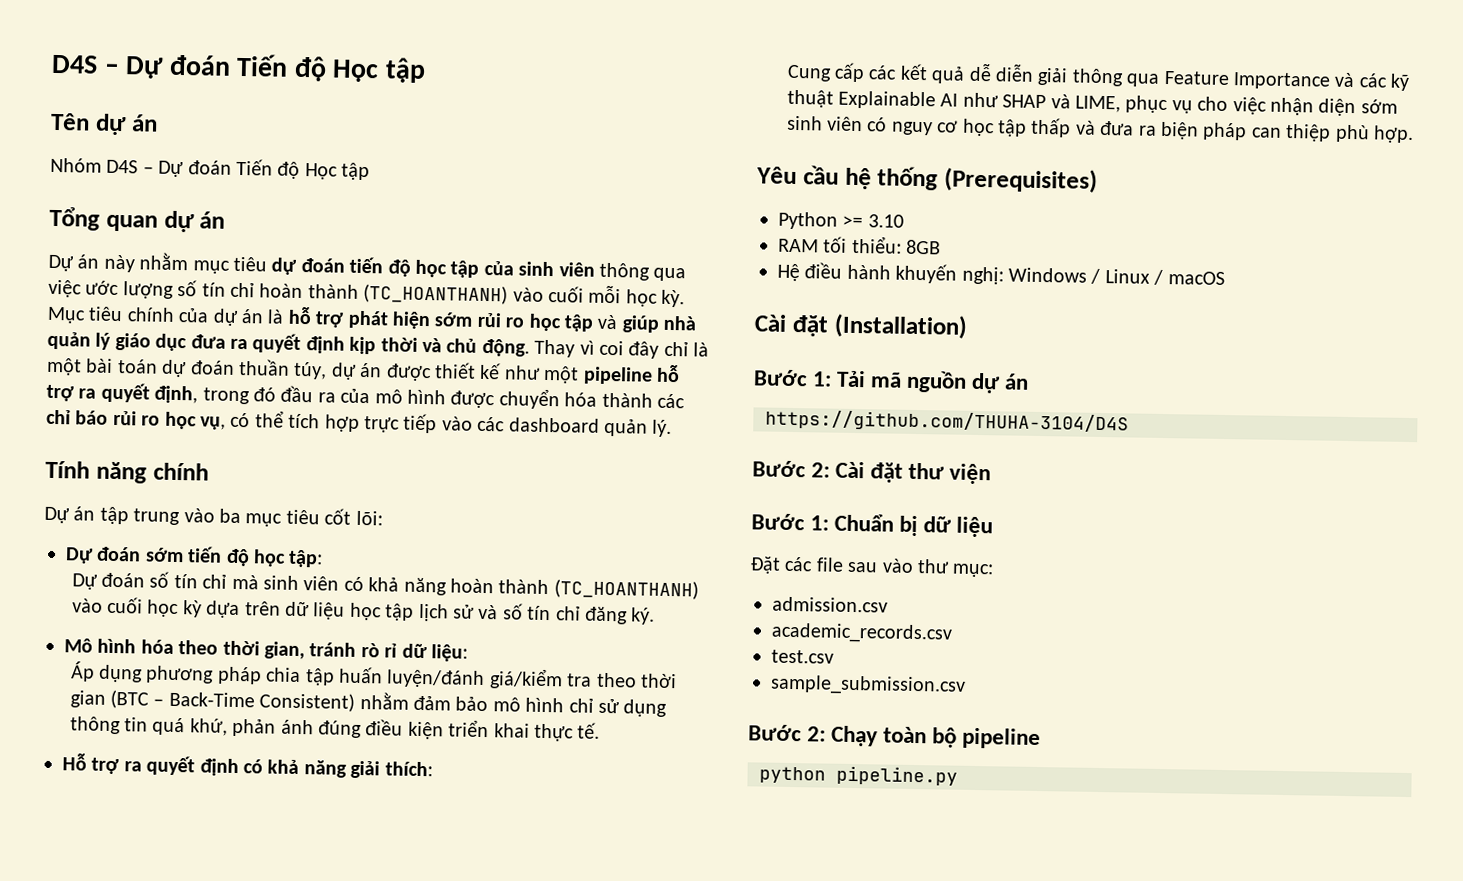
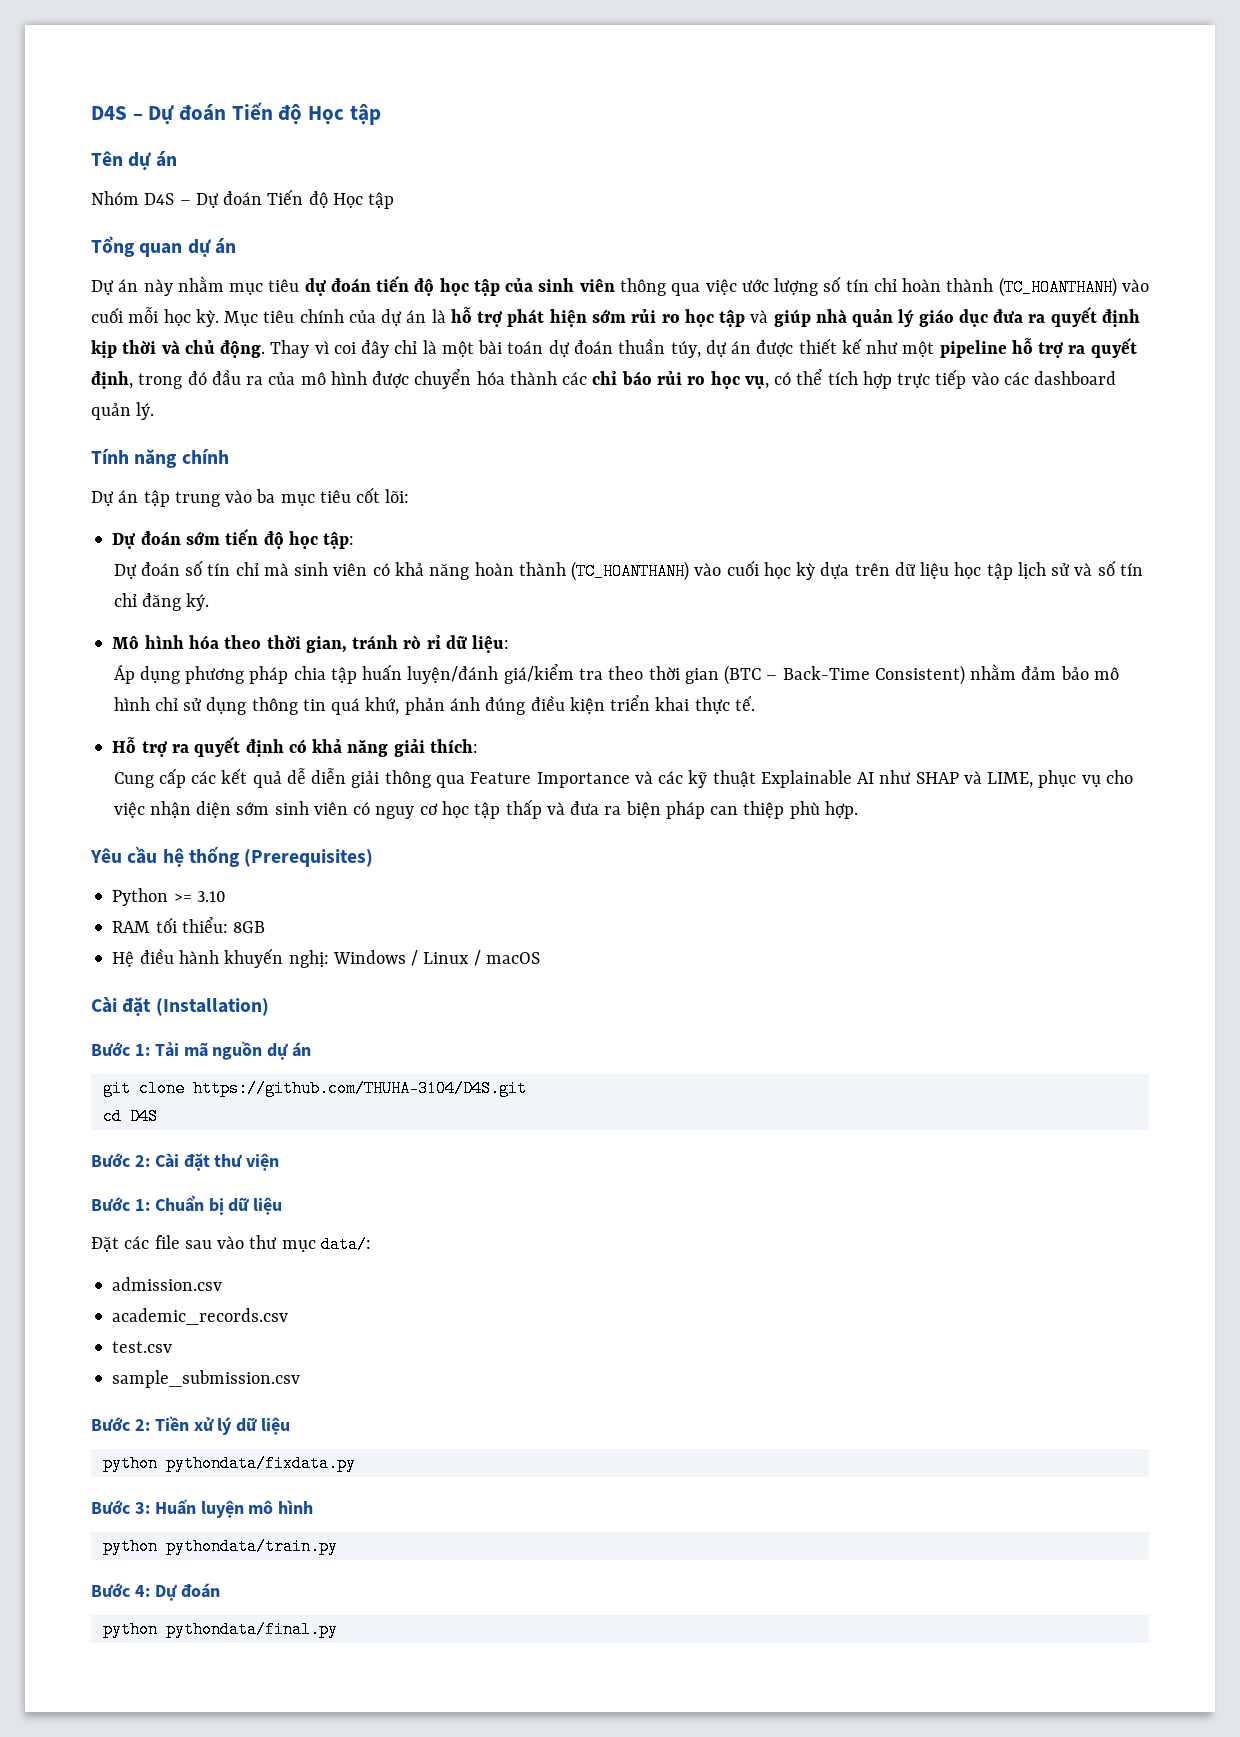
- https://github.com/THUHA-3104/D4S
+ git clone https://github.com/THUHA-3104/D4S.git
+ cd D4S
- Đặt các file sau vào thư mục:
+ Đặt các file sau vào thư mục data/:
- Bước 2: Chạy toàn bộ pipeline
- python pipeline.py
+ Bước 2: Tiền xử lý dữ liệu
+ python pythondata/fixdata.py
+ Bước 3: Huấn luyện mô hình
+ python pythondata/train.py
+ Bước 4: Dự đoán
+ python pythondata/final.py

